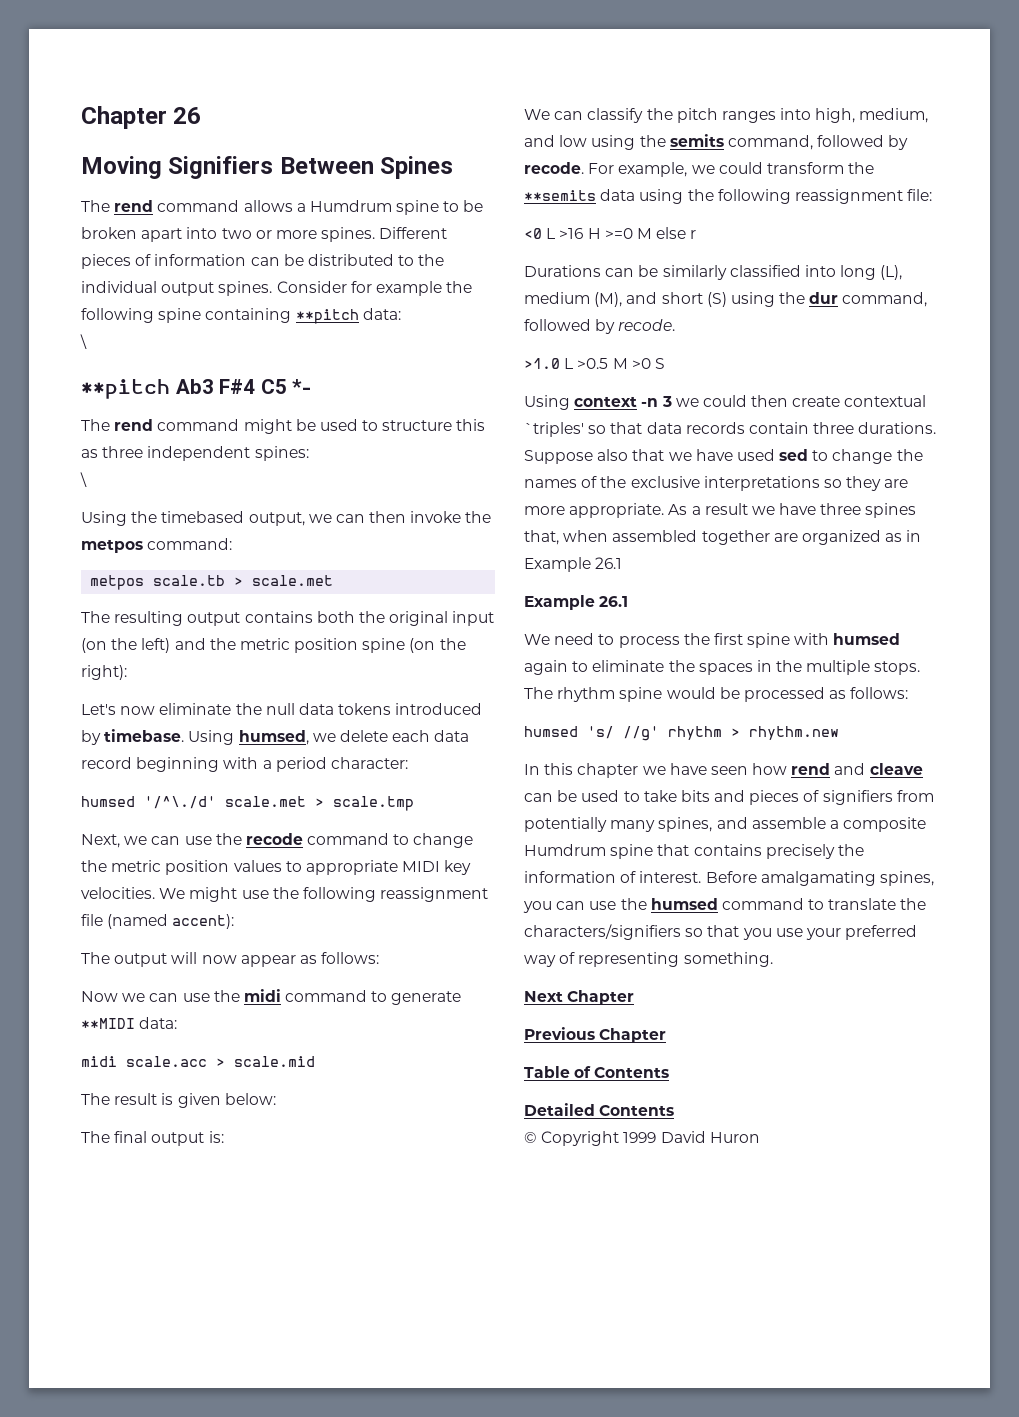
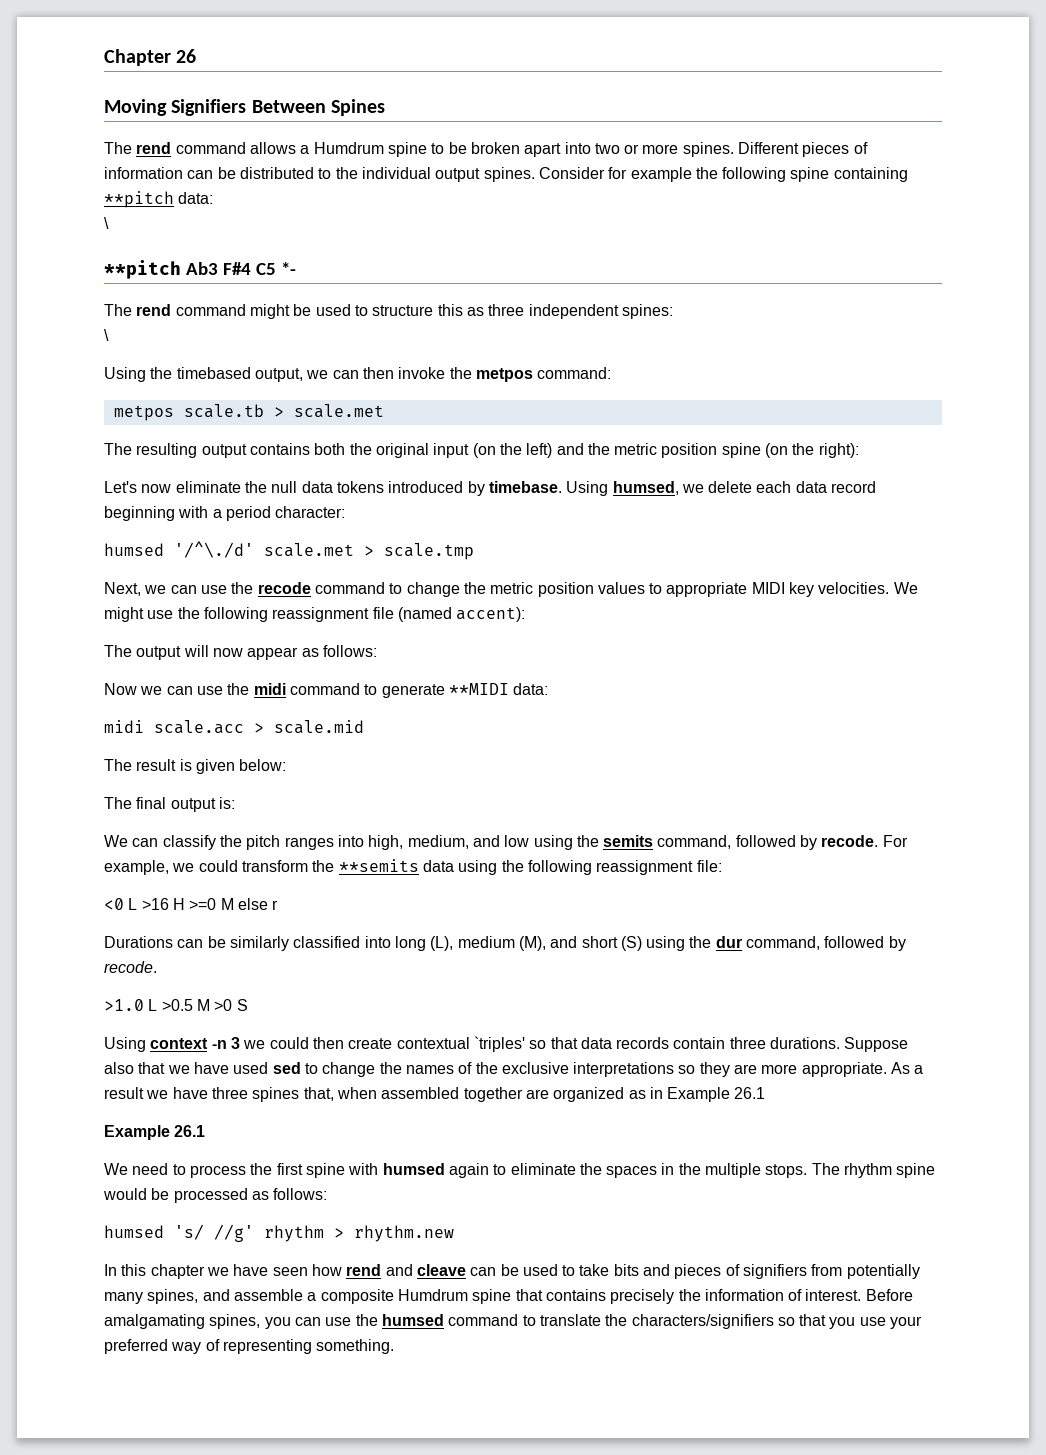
- Next Chapter
- Previous Chapter
- Table of Contents
- Detailed Contents
- © Copyright 1999 David Huron

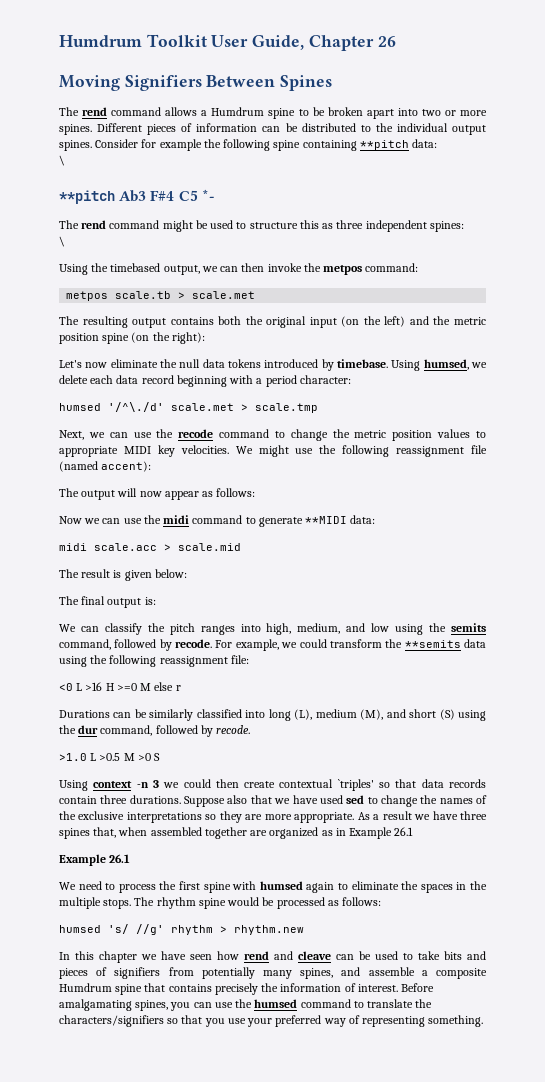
- Chapter 26
+ Humdrum Toolkit User Guide, Chapter 26

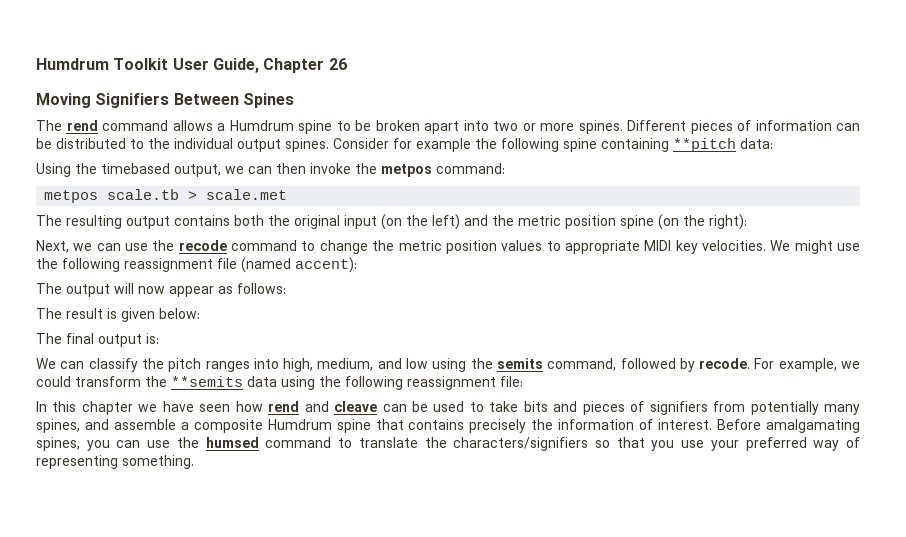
  Consider for example the following spine containing **pitch data:
- \
- **pitch Ab3 F#4 C5 *-
- The rend command might be used to structure this as three independent spines:
- \
- Let's now eliminate the null data tokens introduced by timebase. Using humsed, we delete each data record beginning with a period character:
- humsed '/^\./d' scale.met > scale.tmp
- Now we can use the midi command to generate **MIDI data:
- midi scale.acc > scale.mid
- <0 L >16 H >=0 M else r
- Durations can be similarly classified into long (L), medium (M), and short (S) using the dur command, followed by recode.
- >1.0 L >0.5 M >0 S
- Using context -n 3 we could then create contextual `triples' so that data records contain three durations. Suppose also that we have used sed to change the names of the exclusive interpretations so they are more appropriate. As a result we have three spines that, when assembled together are organized as in Example 26.1
- Example 26.1
- We need to process the first spine with humsed again to eliminate the spaces in the multiple stops. The rhythm spine would be processed as follows:
- humsed 's/ //g' rhythm > rhythm.new

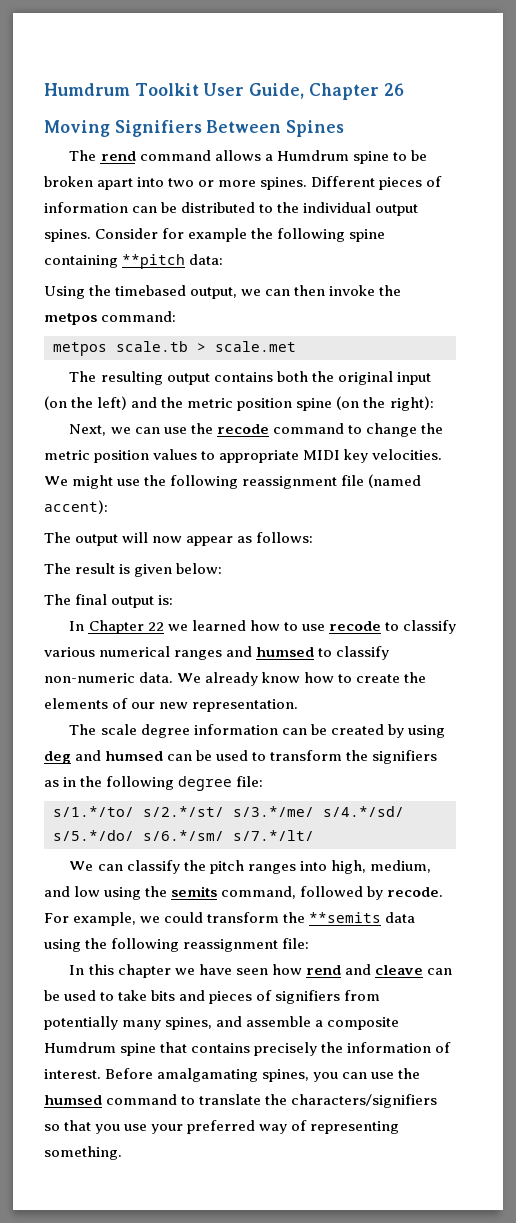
+ In Chapter 22 we learned how to use recode to classify various numerical ranges and humsed to classify non-numeric data. We already know how to create the elements of our new representation.
+ The scale degree information can be created by using deg and humsed can be used to transform the signifiers as in the following degree file:
+ s/1.*/to/ s/2.*/st/ s/3.*/me/ s/4.*/sd/ s/5.*/do/ s/6.*/sm/ s/7.*/lt/

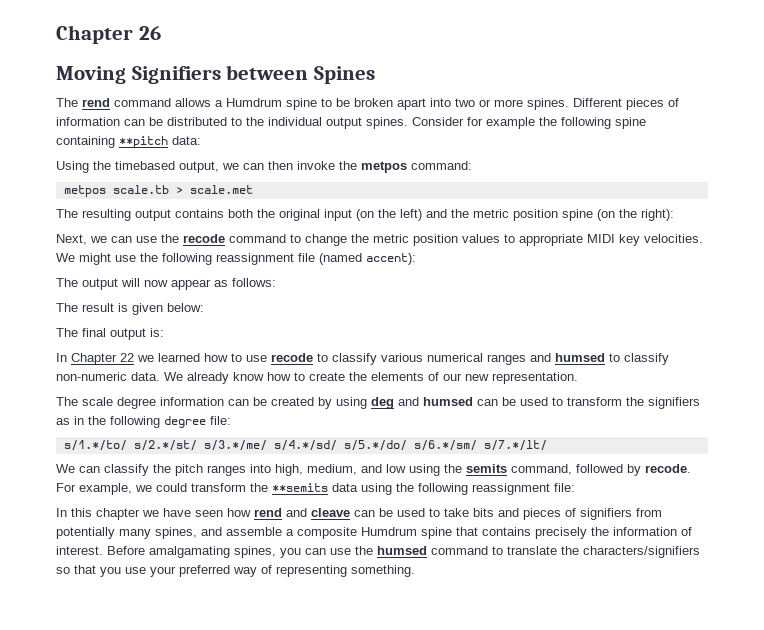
- Humdrum Toolkit User Guide, Chapter 26
+ Chapter 26
- Moving Signifiers Between Spines
+ Moving Signifiers between Spines

